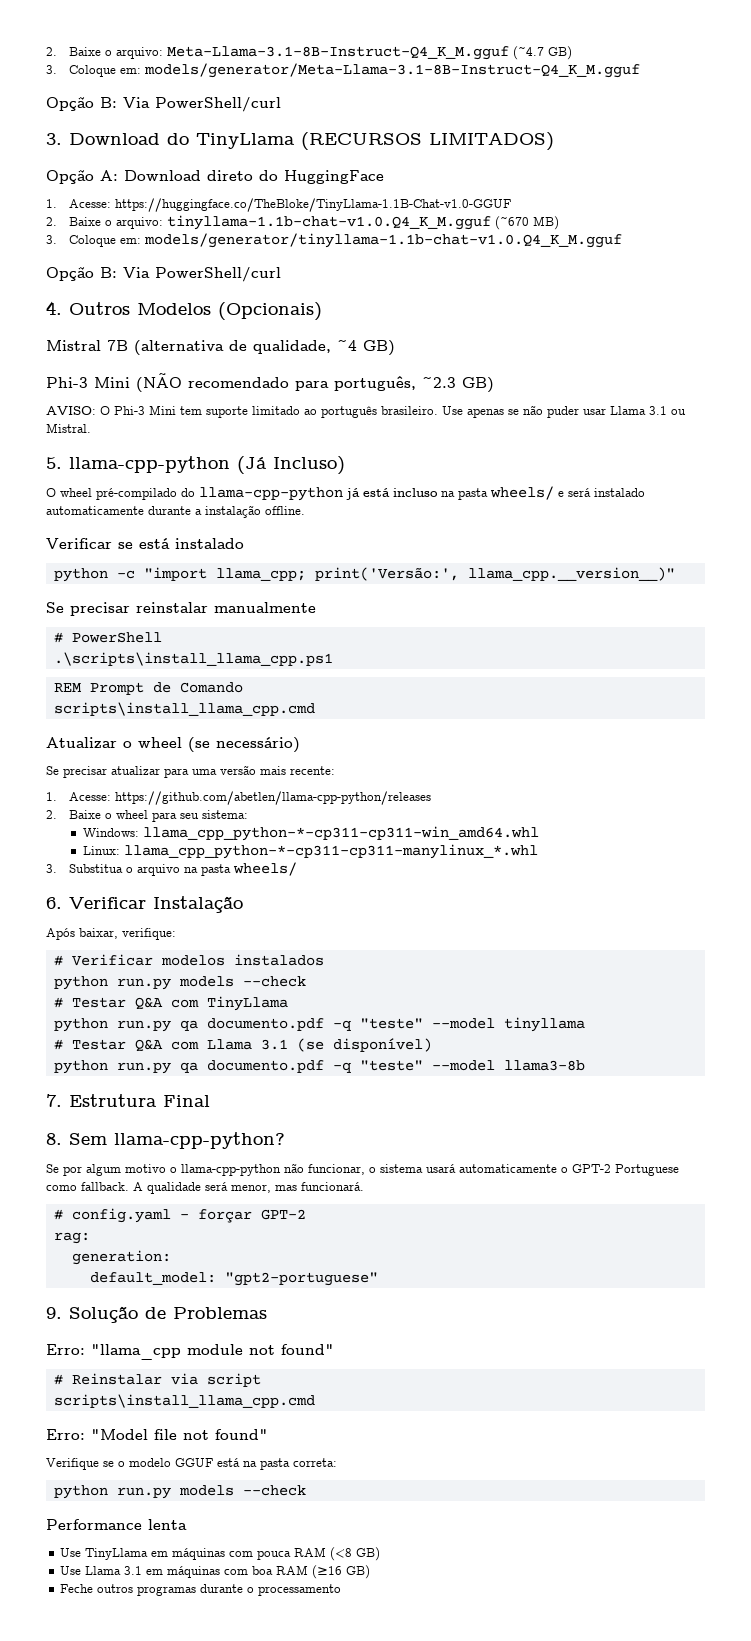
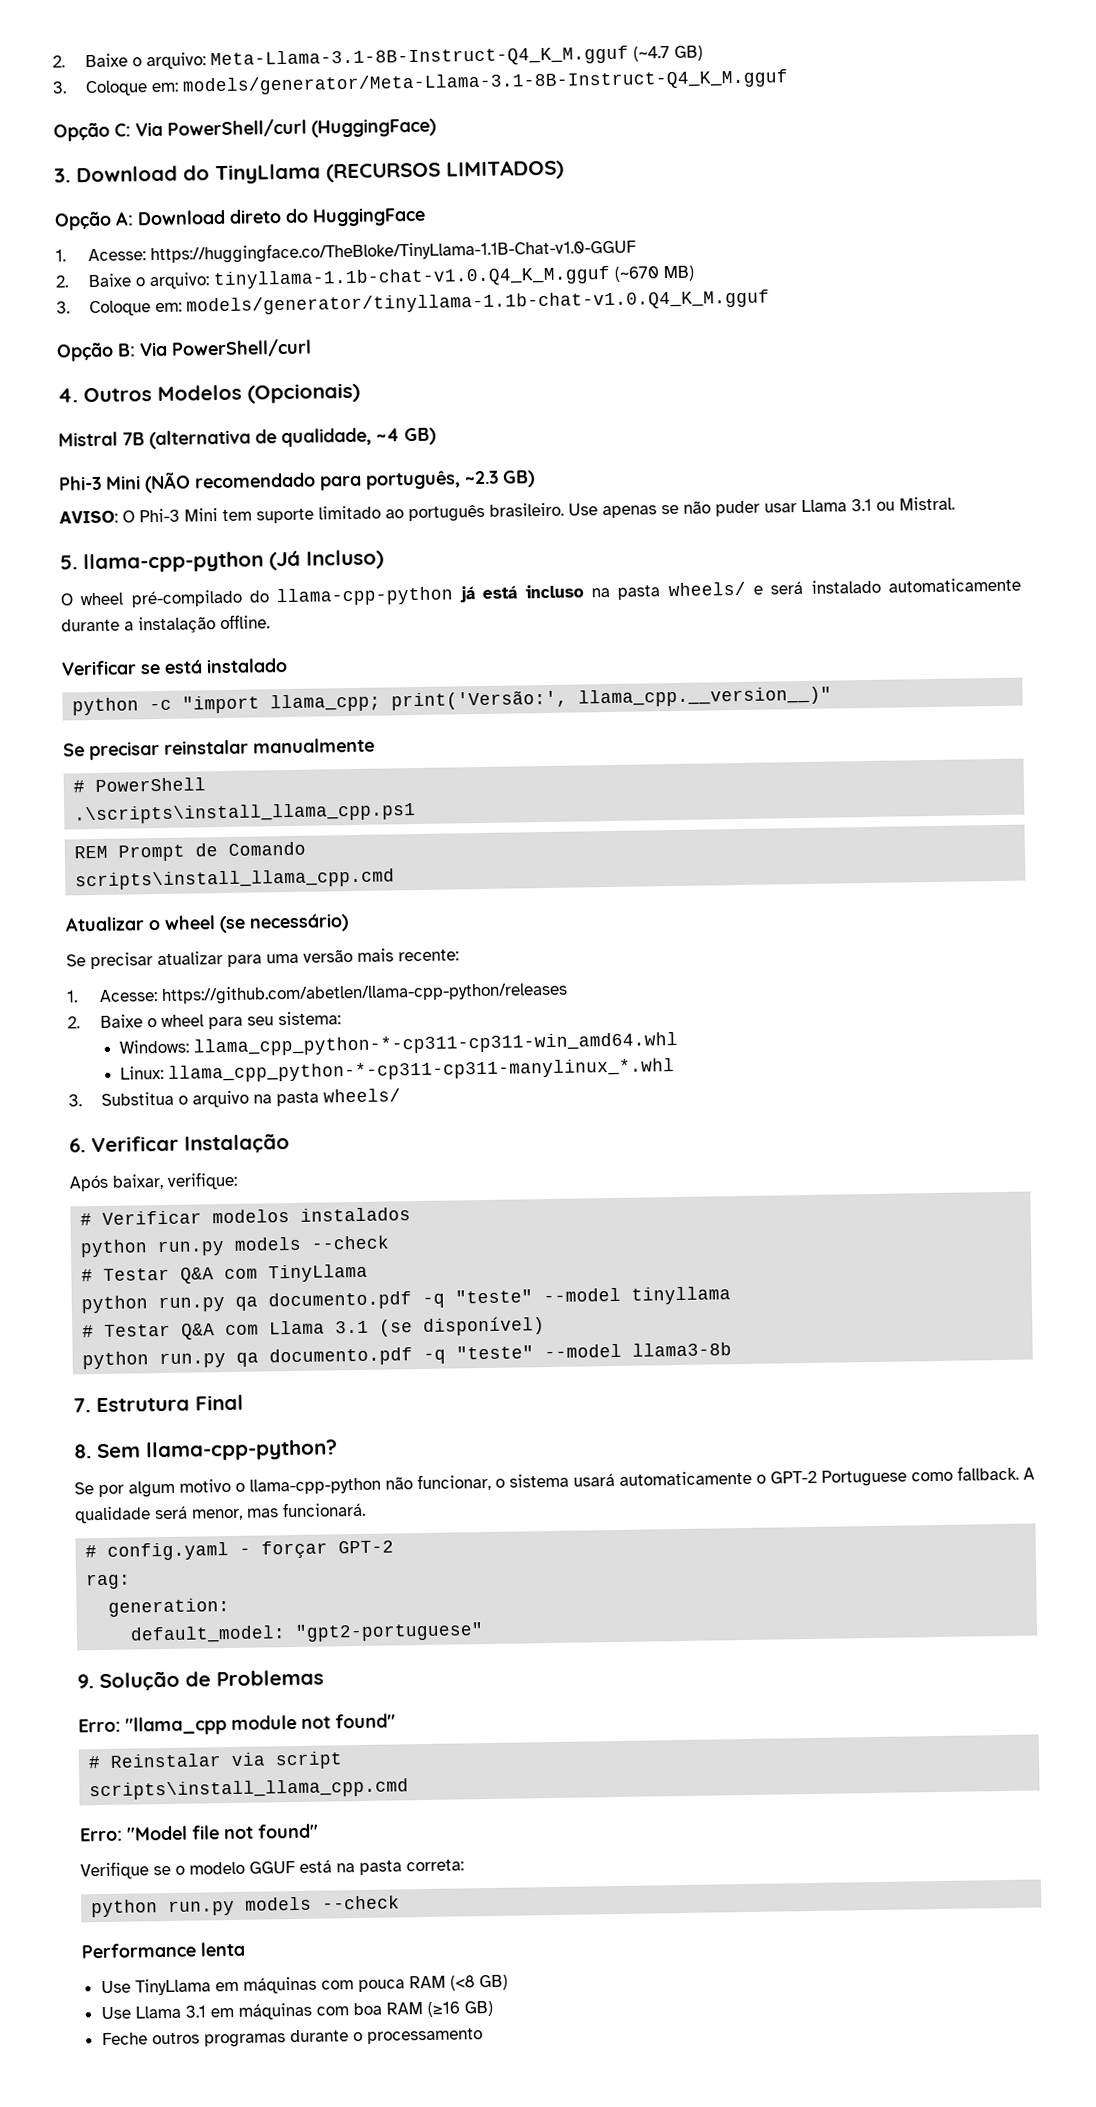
  3. Coloque em: models/generator/Meta-Llama-3.1-8B-Instruct-Q4_K_M.gguf
- Opção B: Via PowerShell/curl
+ Opção C: Via PowerShell/curl (HuggingFace)

